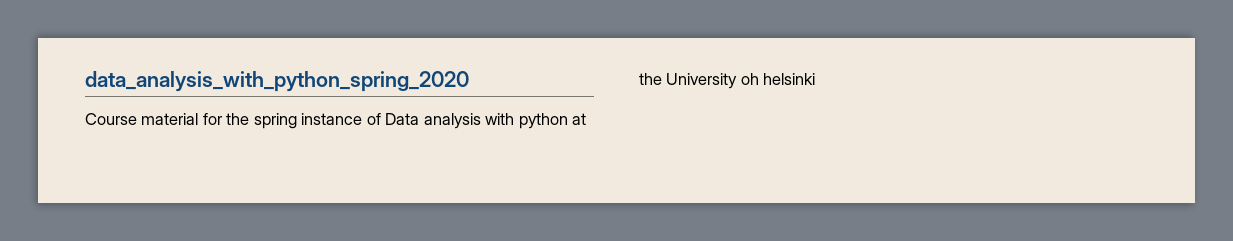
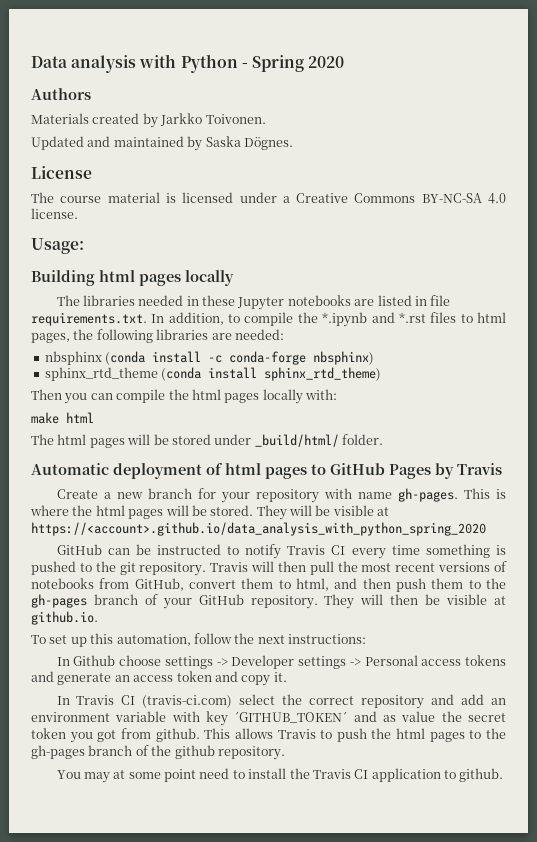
- data_analysis_with_python_spring_2020
- Course material for the spring instance of Data analysis with python at the University oh helsinki
+ Data analysis with Python - Spring 2020
+ Authors
+ Materials created by Jarkko Toivonen.
+ Updated and maintained by Saska Dögnes.
+ License
+ The course material is licensed under a Creative Commons BY-NC-SA 4.0 license.
+ Usage:
+ Building html pages locally
+ The libraries needed in these Jupyter notebooks are listed in file requirements.txt. In addition, to compile the *.ipynb and *.rst files to html pages, the following libraries are needed:
+ nbsphinx (conda install -c conda-forge nbsphinx)
+ sphinx_rtd_theme (conda install sphinx_rtd_theme)
+ Then you can compile the html pages locally with:
+ make html
+ The html pages will be stored under _build/html/ folder.
+ Automatic deployment of html pages to GitHub Pages by Travis
+ Create a new branch for your repository with name gh-pages. This is where the html pages will be stored. They will be visible at https://<account>.github.io/data_analysis_with_python_spring_2020
+ GitHub can be instructed to notify Travis CI every time something is pushed to the git repository. Travis will then pull the most recent versions of notebooks from GitHub, convert them to html, and then push them to the gh-pages branch of your GitHub repository. They will then be visible at github.io.
+ To set up this automation, follow the next instructions:
+ In Github choose settings -> Developer settings -> Personal access tokens and generate an access token and copy it.
+ In Travis CI (travis-ci.com) select the correct repository and add an environment variable with key ´GITHUB_TOKEN´ and as value the secret token you got from github. This allows Travis to push the html pages to the gh-pages branch of the github repository.
+ You may at some point need to install the Travis CI application to github.

